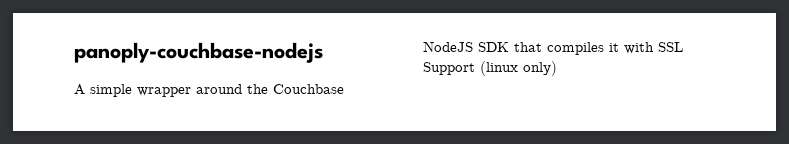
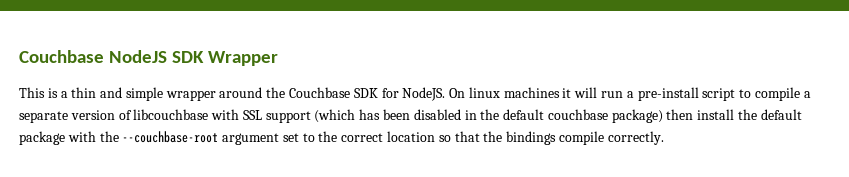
- panoply-couchbase-nodejs
- A simple wrapper around the Couchbase NodeJS SDK that compiles it with SSL Support (linux only)
+ Couchbase NodeJS SDK Wrapper
+ This is a thin and simple wrapper around the Couchbase SDK for NodeJS. On linux machines it will run a pre-install script to compile a separate version of libcouchbase with SSL support (which has been disabled in the default couchbase package) then install the default package with the --couchbase-root argument set to the correct location so that the bindings compile correctly.

